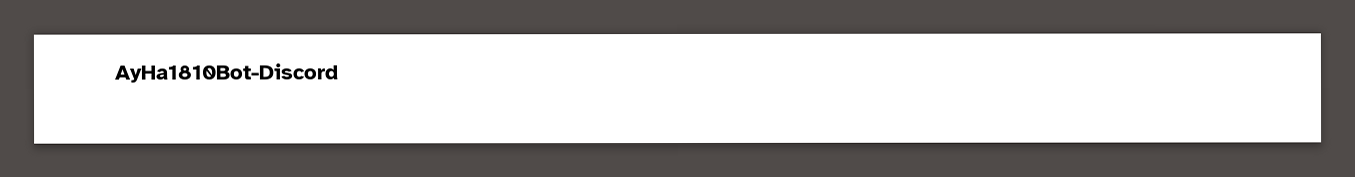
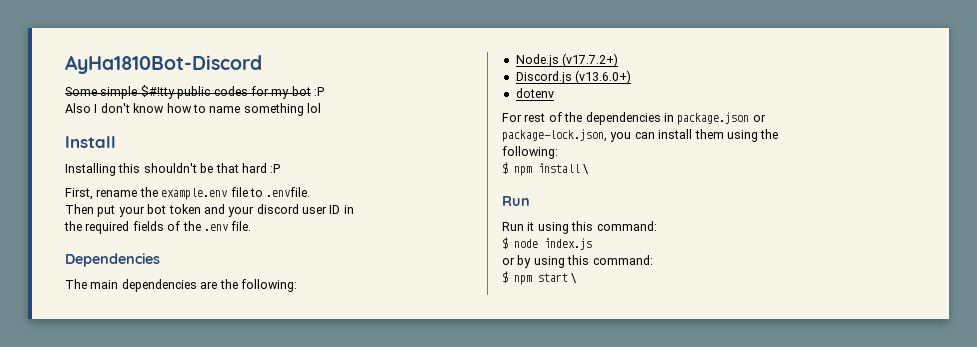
+ Some simple $#!tty public codes for my bot :P
+ Also I don't know how to name something lol
+ Install
+ Installing this shouldn't be that hard :P
+ First, rename the example.env file to .envfile.
+ Then put your bot token and your discord user ID in
+ the required fields of the .env file.
+ Dependencies
+ The main dependencies are the following:
+ Node.js (v17.7.2+)
+ Discord.js (v13.6.0+)
+ dotenv
+ For rest of the dependencies in package.json or
+ package-lock.json, you can install them using the
+ following:
+ $ npm install \
+ Run
+ Run it using this command:
+ $ node index.js
+ or by using this command:
+ $ npm start \

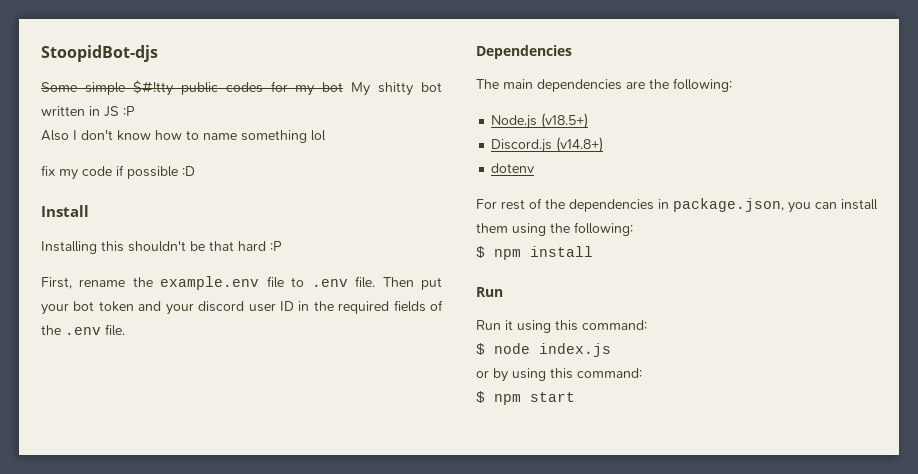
- AyHa1810Bot-Discord
+ StoopidBot-djs
- Some simple $#!tty public codes for my bot :P
+ Some simple $#!tty public codes for my bot My shitty bot written in JS :P
+ fix my code if possible :D
- First, rename the example.env file to .envfile.
- Then put your bot token and your discord user ID in
- the required fields of the .env file.
+ First, rename the example.env file to .env file. Then put your bot token and your discord user ID in the required fields of the .env file.
- Node.js (v17.7.2+)
+ Node.js (v18.5+)
- Discord.js (v13.6.0+)
+ Discord.js (v14.8+)
- For rest of the dependencies in package.json or
- package-lock.json, you can install them using the
- following:
+ For rest of the dependencies in package.json, you can install them using the following:
- $ npm install \
+ $ npm install
- $ npm start \
+ $ npm start

